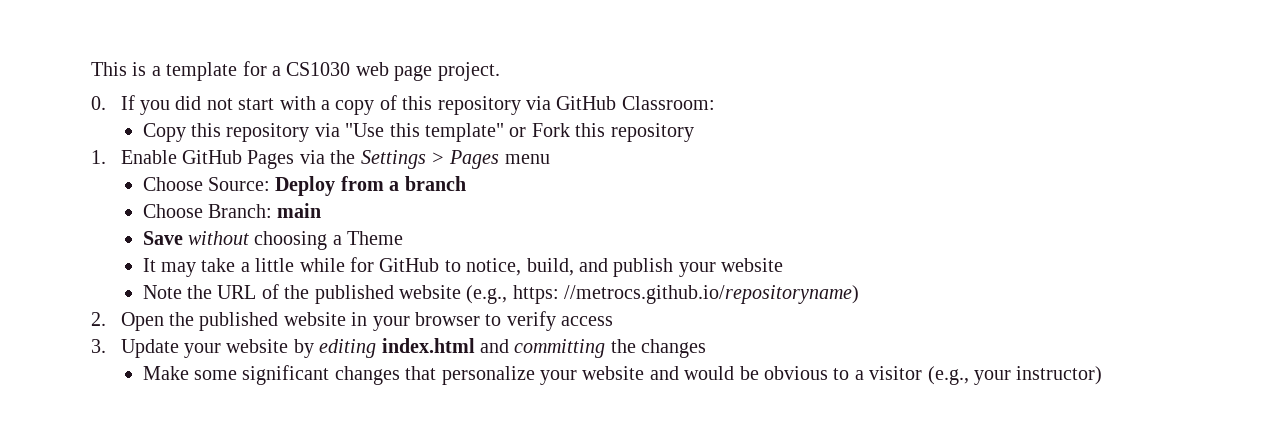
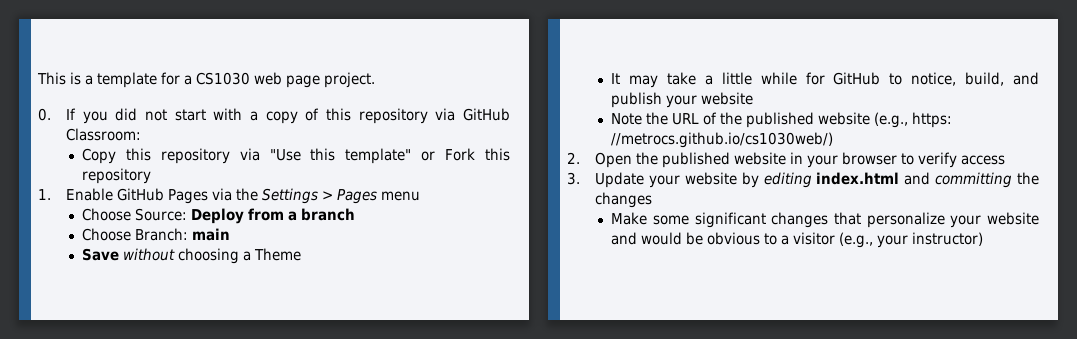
- Note the URL of the published website (e.g., https: //metrocs.github.io/repositoryname)
+ Note the URL of the published website (e.g., https: //metrocs.github.io/cs1030web/)

